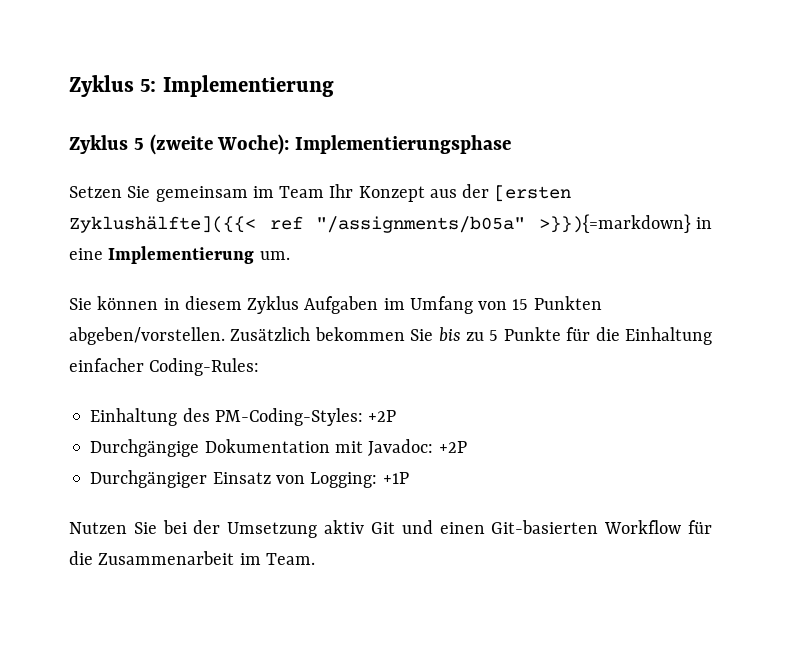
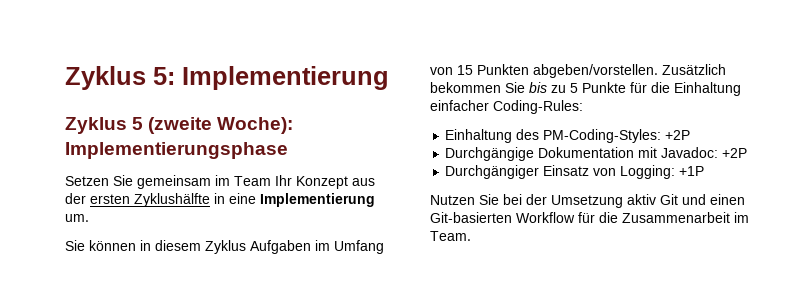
- Setzen Sie gemeinsam im Team Ihr Konzept aus der [ersten Zyklushälfte]({{< ref "/assignments/b05a" >}}){=markdown} in eine Implementierung um.
+ Setzen Sie gemeinsam im Team Ihr Konzept aus der ersten Zyklushälfte in eine Implementierung um.

